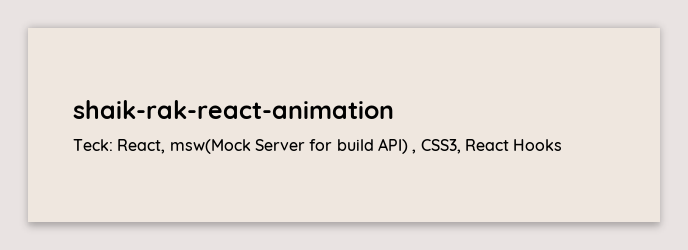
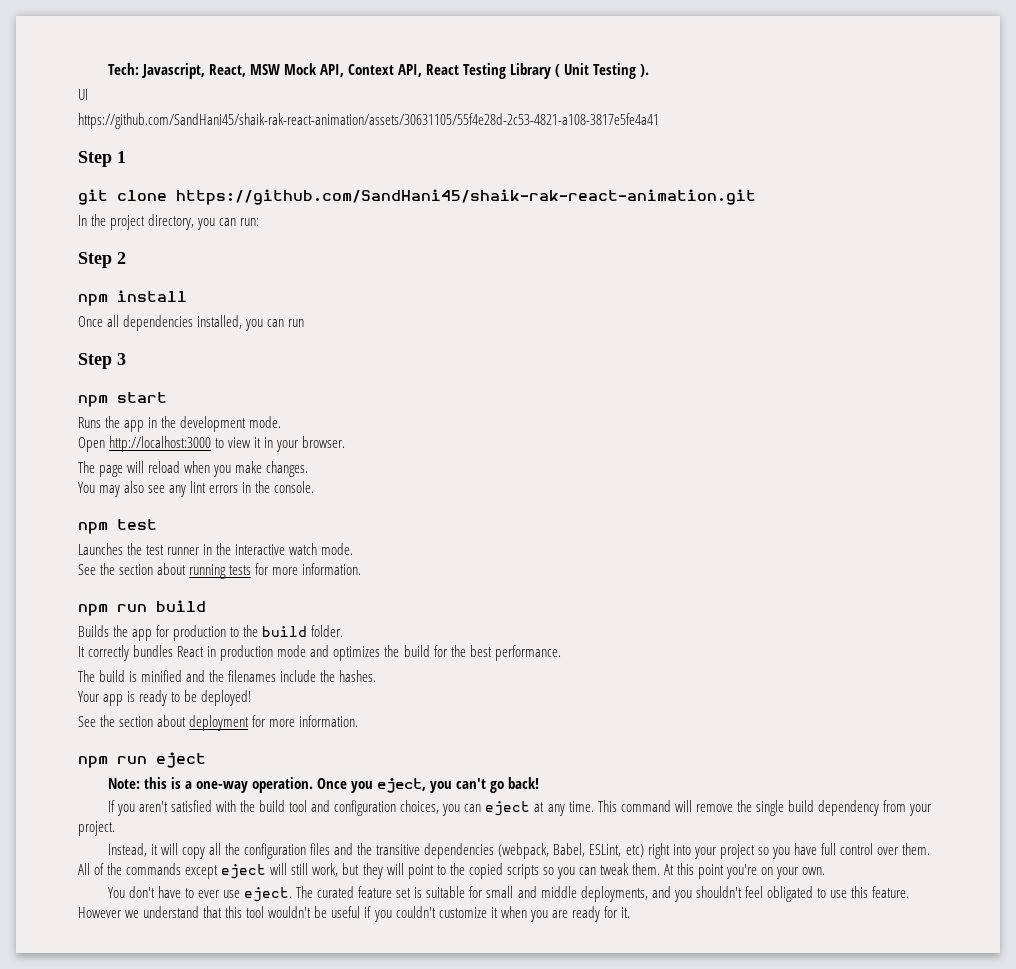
- shaik-rak-react-animation
- Teck: React, msw(Mock Server for build API) , CSS3, React Hooks
+ Tech: Javascript, React, MSW Mock API, Context API, React Testing Library ( Unit Testing ).
+ UI
+ https://github.com/SandHani45/shaik-rak-react-animation/assets/30631105/55f4e28d-2c53-4821-a108-3817e5fe4a41
+ Step 1
+ git clone https://github.com/SandHani45/shaik-rak-react-animation.git
+ In the project directory, you can run:
+ Step 2
+ npm install
+ Once all dependencies installed, you can run
+ Step 3
+ npm start
+ Runs the app in the development mode.
+ Open http://localhost:3000 to view it in your browser.
+ The page will reload when you make changes.
+ You may also see any lint errors in the console.
+ npm test
+ Launches the test runner in the interactive watch mode.
+ See the section about running tests for more information.
+ npm run build
+ Builds the app for production to the build folder.
+ It correctly bundles React in production mode and optimizes the build for the best performance.
+ The build is minified and the filenames include the hashes.
+ Your app is ready to be deployed!
+ See the section about deployment for more information.
+ npm run eject
+ Note: this is a one-way operation. Once you eject, you can't go back!
+ If you aren't satisfied with the build tool and configuration choices, you can eject at any time. This command will remove the single build dependency from your project.
+ Instead, it will copy all the configuration files and the transitive dependencies (webpack, Babel, ESLint, etc) right into your project so you have full control over them. All of the commands except eject will still work, but they will point to the copied scripts so you can tweak them. At this point you're on your own.
+ You don't have to ever use eject. The curated feature set is suitable for small and middle deployments, and you shouldn't feel obligated to use this feature. However we understand that this tool wouldn't be useful if you couldn't customize it when you are ready for it.

